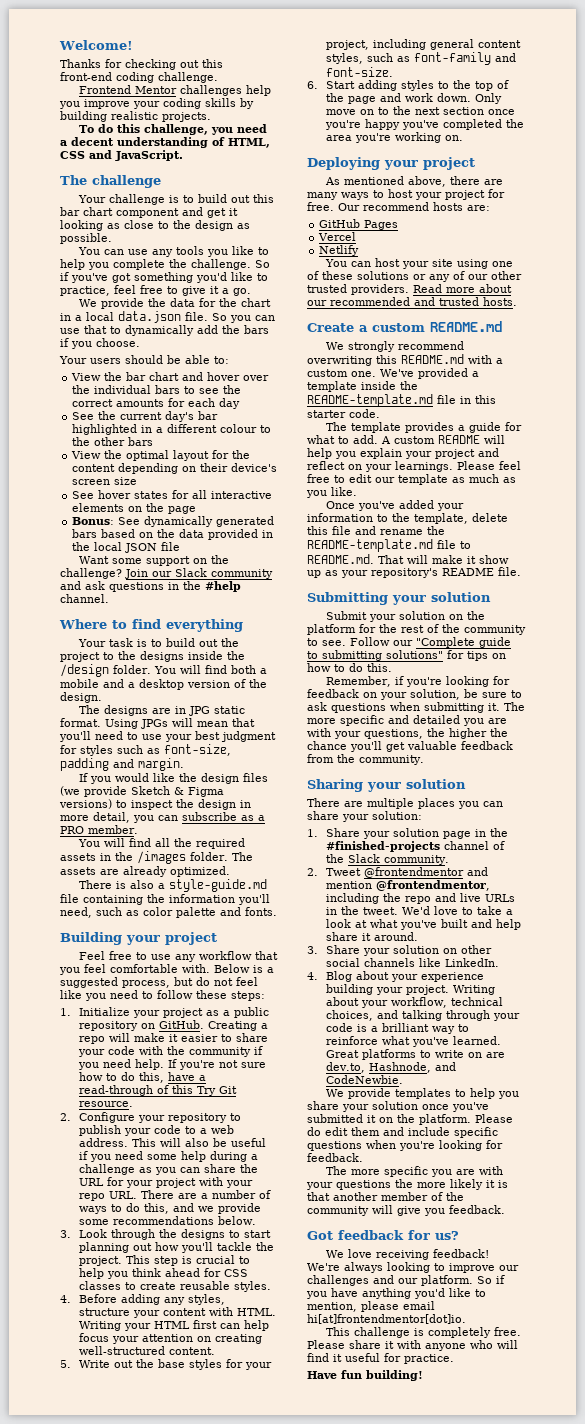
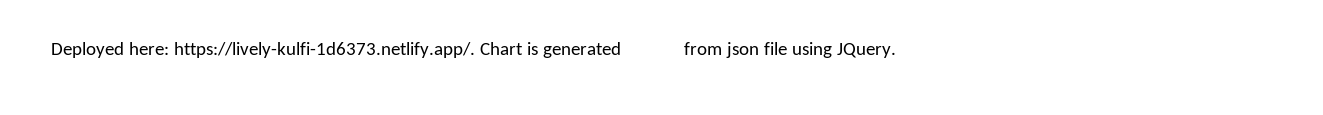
- Welcome!
- Thanks for checking out this front-end coding challenge.
- Frontend Mentor challenges help you improve your coding skills by building realistic projects.
- To do this challenge, you need a decent understanding of HTML, CSS and JavaScript.
- The challenge
- Your challenge is to build out this bar chart component and get it looking as close to the design as possible.
- You can use any tools you like to help you complete the challenge. So if you've got something you'd like to practice, feel free to give it a go.
- We provide the data for the chart in a local data.json file. So you can use that to dynamically add the bars if you choose.
- Your users should be able to:
- View the bar chart and hover over the individual bars to see the correct amounts for each day
- See the current day's bar highlighted in a different colour to the other bars
- View the optimal layout for the content depending on their device's screen size
- See hover states for all interactive elements on the page
- Bonus: See dynamically generated bars based on the data provided in the local JSON file
- Want some support on the challenge? Join our Slack community and ask questions in the #help channel.
- Where to find everything
- Your task is to build out the project to the designs inside the /design folder. You will find both a mobile and a desktop version of the design.
- The designs are in JPG static format. Using JPGs will mean that you'll need to use your best judgment for styles such as font-size, padding and margin.
- If you would like the design files (we provide Sketch & Figma versions) to inspect the design in more detail, you can subscribe as a PRO member.
- You will find all the required assets in the /images folder. The assets are already optimized.
- There is also a style-guide.md file containing the information you'll need, such as color palette and fonts.
- Building your project
- Feel free to use any workflow that you feel comfortable with. Below is a suggested process, but do not feel like you need to follow these steps:
- 1. Initialize your project as a public repository on GitHub. Creating a repo will make it easier to share your code with the community if you need help. If you're not sure how to do this, have a read-through of this Try Git resource.
- 2. Configure your repository to publish your code to a web address. This will also be useful if you need some help during a challenge as you can share the URL for your project with your repo URL. There are a number of ways to do this, and we provide some recommendations below.
- 3. Look through the designs to start planning out how you'll tackle the project. This step is crucial to help you think ahead for CSS classes to create reusable styles.
- 4. Before adding any styles, structure your content with HTML. Writing your HTML first can help focus your attention on creating well-structured content.
- 5. Write out the base styles for your project, including general content styles, such as font-family and font-size.
- 6. Start adding styles to the top of the page and work down. Only move on to the next section once you're happy you've completed the area you're working on.
- Deploying your project
- As mentioned above, there are many ways to host your project for free. Our recommend hosts are:
- GitHub Pages
- Vercel
- Netlify
- You can host your site using one of these solutions or any of our other trusted providers. Read more about our recommended and trusted hosts.
- Create a custom README.md
- We strongly recommend overwriting this README.md with a custom one. We've provided a template inside the README-template.md file in this starter code.
- The template provides a guide for what to add. A custom README will help you explain your project and reflect on your learnings. Please feel free to edit our template as much as you like.
- Once you've added your information to the template, delete this file and rename the README-template.md file to README.md. That will make it show up as your repository's README file.
- Submitting your solution
- Submit your solution on the platform for the rest of the community to see. Follow our "Complete guide to submitting solutions" for tips on how to do this.
- Remember, if you're looking for feedback on your solution, be sure to ask questions when submitting it. The more specific and detailed you are with your questions, the higher the chance you'll get valuable feedback from the community.
- Sharing your solution
- There are multiple places you can share your solution:
- 1. Share your solution page in the #finished-projects channel of the Slack community.
- 2. Tweet @frontendmentor and mention @frontendmentor, including the repo and live URLs in the tweet. We'd love to take a look at what you've built and help share it around.
- 3. Share your solution on other social channels like LinkedIn.
- 4. Blog about your experience building your project. Writing about your workflow, technical choices, and talking through your code is a brilliant way to reinforce what you've learned. Great platforms to write on are dev.to, Hashnode, and CodeNewbie.
- We provide templates to help you share your solution once you've submitted it on the platform. Please do edit them and include specific questions when you're looking for feedback.
- The more specific you are with your questions the more likely it is that another member of the community will give you feedback.
- Got feedback for us?
- We love receiving feedback! We're always looking to improve our challenges and our platform. So if you have anything you'd like to mention, please email hi[at]frontendmentor[dot]io.
- This challenge is completely free. Please share it with anyone who will find it useful for practice.
- Have fun building!
+ Deployed here: https://lively-kulfi-1d6373.netlify.app/. Chart is generated from json file using JQuery.

